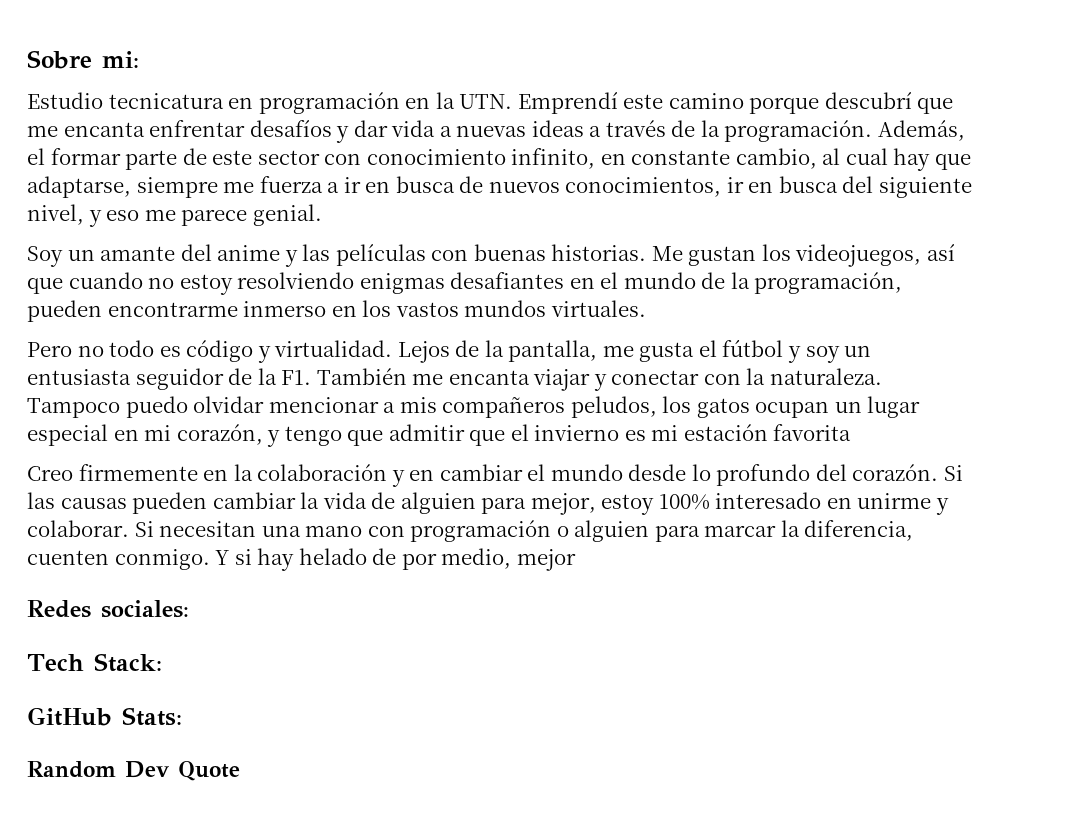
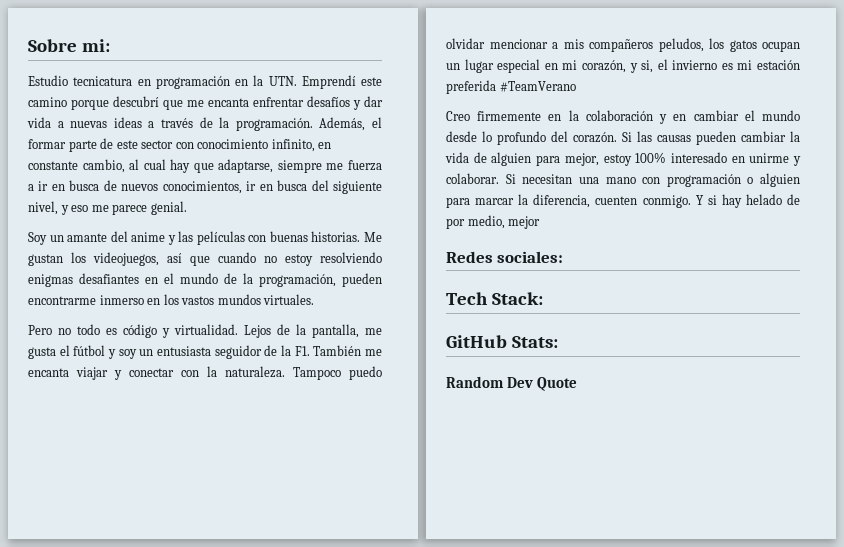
- Tampoco puedo olvidar mencionar a mis compañeros peludos, los gatos ocupan un lugar especial en mi corazón, y tengo que admitir que el invierno es mi estación favorita
+ Tampoco puedo olvidar mencionar a mis compañeros peludos, los gatos ocupan un lugar especial en mi corazón, y si, el invierno es mi estación preferida #TeamVerano

